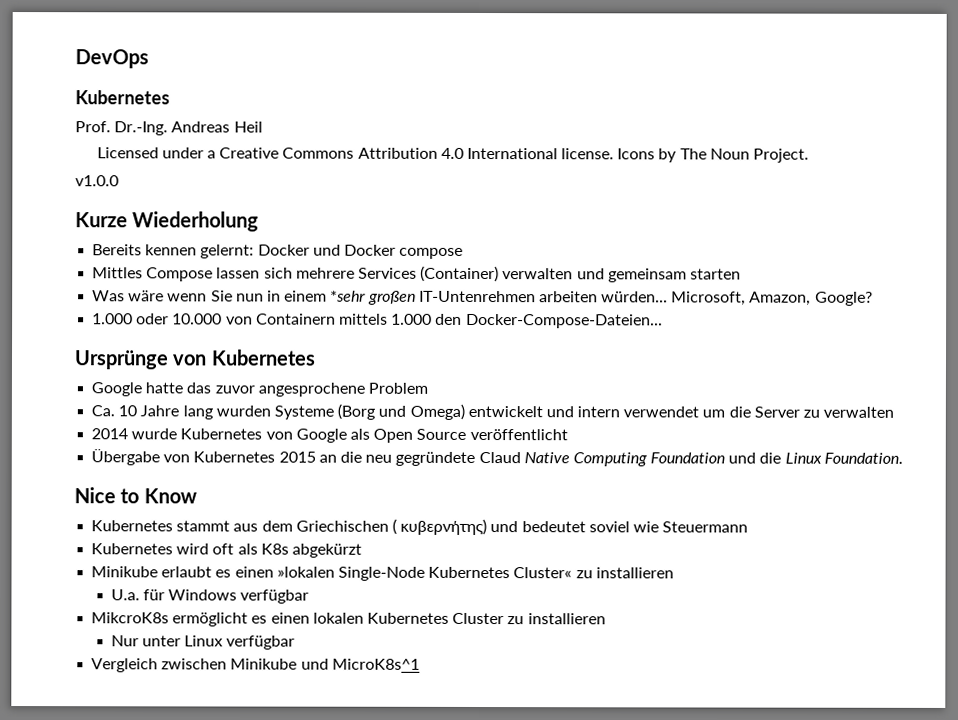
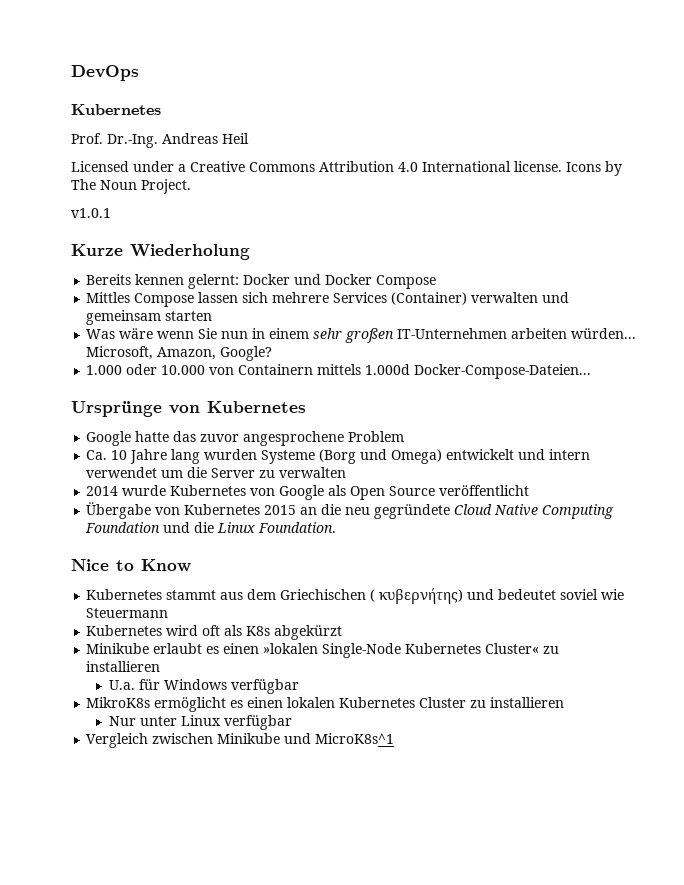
- v1.0.0
+ v1.0.1
- Bereits kennen gelernt: Docker und Docker compose
+ Bereits kennen gelernt: Docker und Docker Compose
- Was wäre wenn Sie nun in einem *sehr großen IT-Untenrehmen arbeiten würden...
+ Was wäre wenn Sie nun in einem sehr großen IT-Unternehmen arbeiten würden...
- 1.000 oder 10.000 von Containern mittels 1.000 den Docker-Compose-Dateien...
+ 1.000 oder 10.000 von Containern mittels 1.000d Docker-Compose-Dateien...
- Übergabe von Kubernetes 2015 an die neu gegründete Claud Native Computing Foundation und die Linux Foundation.
+ Übergabe von Kubernetes 2015 an die neu gegründete Cloud Native Computing Foundation und die Linux Foundation.
- MikcroK8s ermöglicht es einen lokalen Kubernetes Cluster zu installieren
+ MikroK8s ermöglicht es einen lokalen Kubernetes Cluster zu installieren

